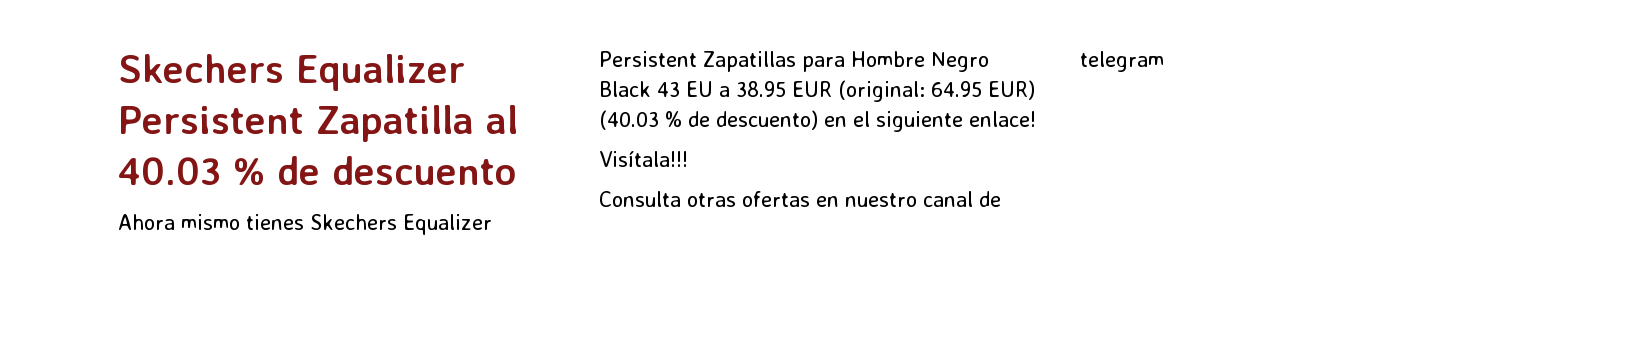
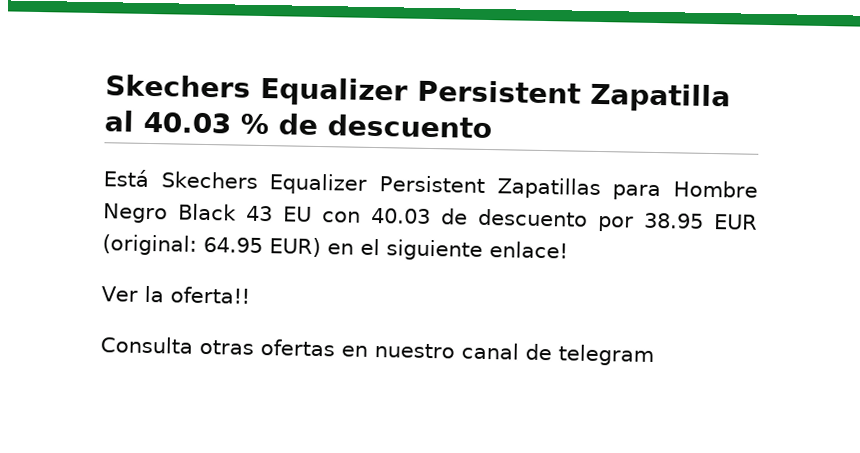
- Ahora mismo tienes Skechers Equalizer Persistent Zapatillas para Hombre Negro Black 43 EU a 38.95 EUR (original: 64.95 EUR) (40.03 % de descuento) en el siguiente enlace!
+ Está Skechers Equalizer Persistent Zapatillas para Hombre Negro Black 43 EU con 40.03 de descuento por 38.95 EUR (original: 64.95 EUR) en el siguiente enlace!
- Visítala!!!
+ Ver la oferta!!

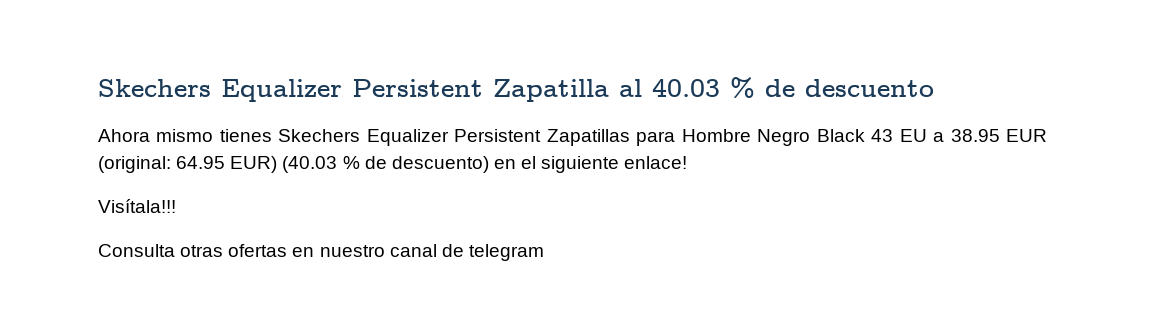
- Está Skechers Equalizer Persistent Zapatillas para Hombre Negro Black 43 EU con 40.03 de descuento por 38.95 EUR (original: 64.95 EUR) en el siguiente enlace!
+ Ahora mismo tienes Skechers Equalizer Persistent Zapatillas para Hombre Negro Black 43 EU a 38.95 EUR (original: 64.95 EUR) (40.03 % de descuento) en el siguiente enlace!
- Ver la oferta!!
+ Visítala!!!

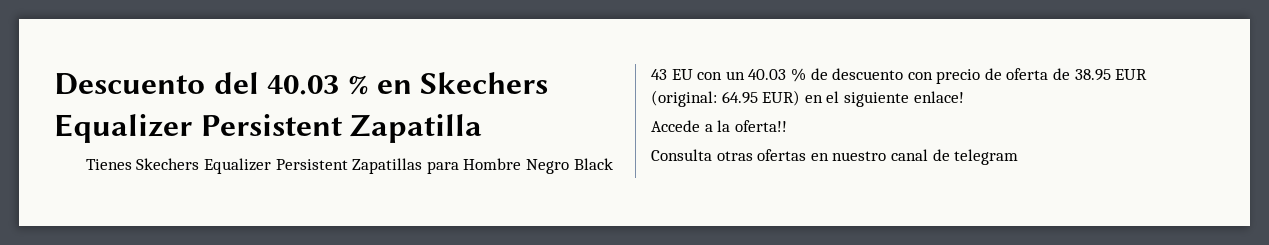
- Skechers Equalizer Persistent Zapatilla al 40.03 % de descuento
- Ahora mismo tienes Skechers Equalizer Persistent Zapatillas para Hombre Negro Black 43 EU a 38.95 EUR (original: 64.95 EUR) (40.03 % de descuento) en el siguiente enlace!
+ Descuento del 40.03 % en Skechers Equalizer Persistent Zapatilla
+ Tienes Skechers Equalizer Persistent Zapatillas para Hombre Negro Black 43 EU con un 40.03 % de descuento con precio de oferta de 38.95 EUR (original: 64.95 EUR) en el siguiente enlace!
- Visítala!!!
+ Accede a la oferta!!

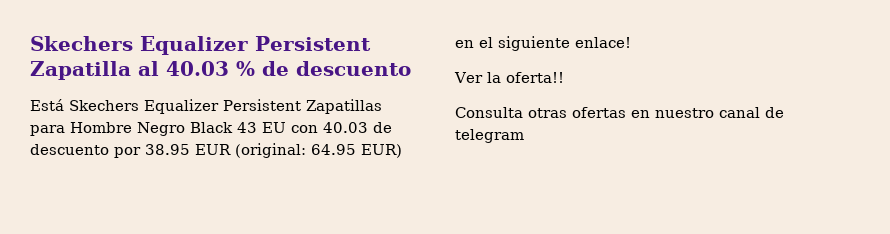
- Descuento del 40.03 % en Skechers Equalizer Persistent Zapatilla
- Tienes Skechers Equalizer Persistent Zapatillas para Hombre Negro Black 43 EU con un 40.03 % de descuento con precio de oferta de 38.95 EUR (original: 64.95 EUR) en el siguiente enlace!
+ Skechers Equalizer Persistent Zapatilla al 40.03 % de descuento
+ Está Skechers Equalizer Persistent Zapatillas para Hombre Negro Black 43 EU con 40.03 de descuento por 38.95 EUR (original: 64.95 EUR) en el siguiente enlace!
- Accede a la oferta!!
+ Ver la oferta!!

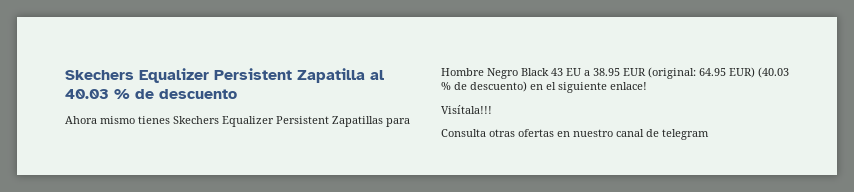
- Está Skechers Equalizer Persistent Zapatillas para Hombre Negro Black 43 EU con 40.03 de descuento por 38.95 EUR (original: 64.95 EUR) en el siguiente enlace!
+ Ahora mismo tienes Skechers Equalizer Persistent Zapatillas para Hombre Negro Black 43 EU a 38.95 EUR (original: 64.95 EUR) (40.03 % de descuento) en el siguiente enlace!
- Ver la oferta!!
+ Visítala!!!

